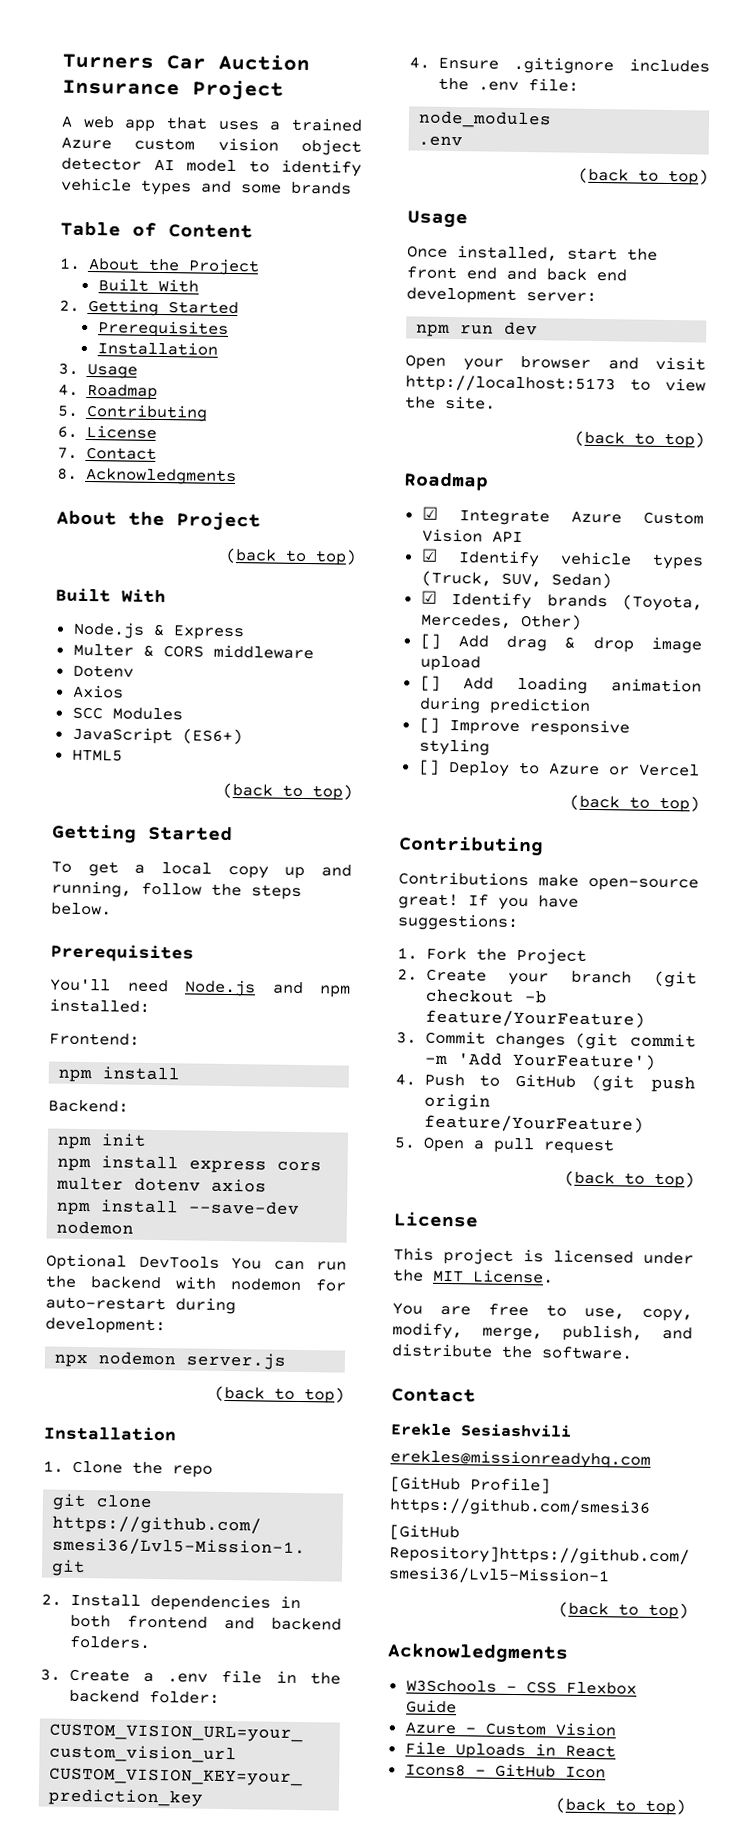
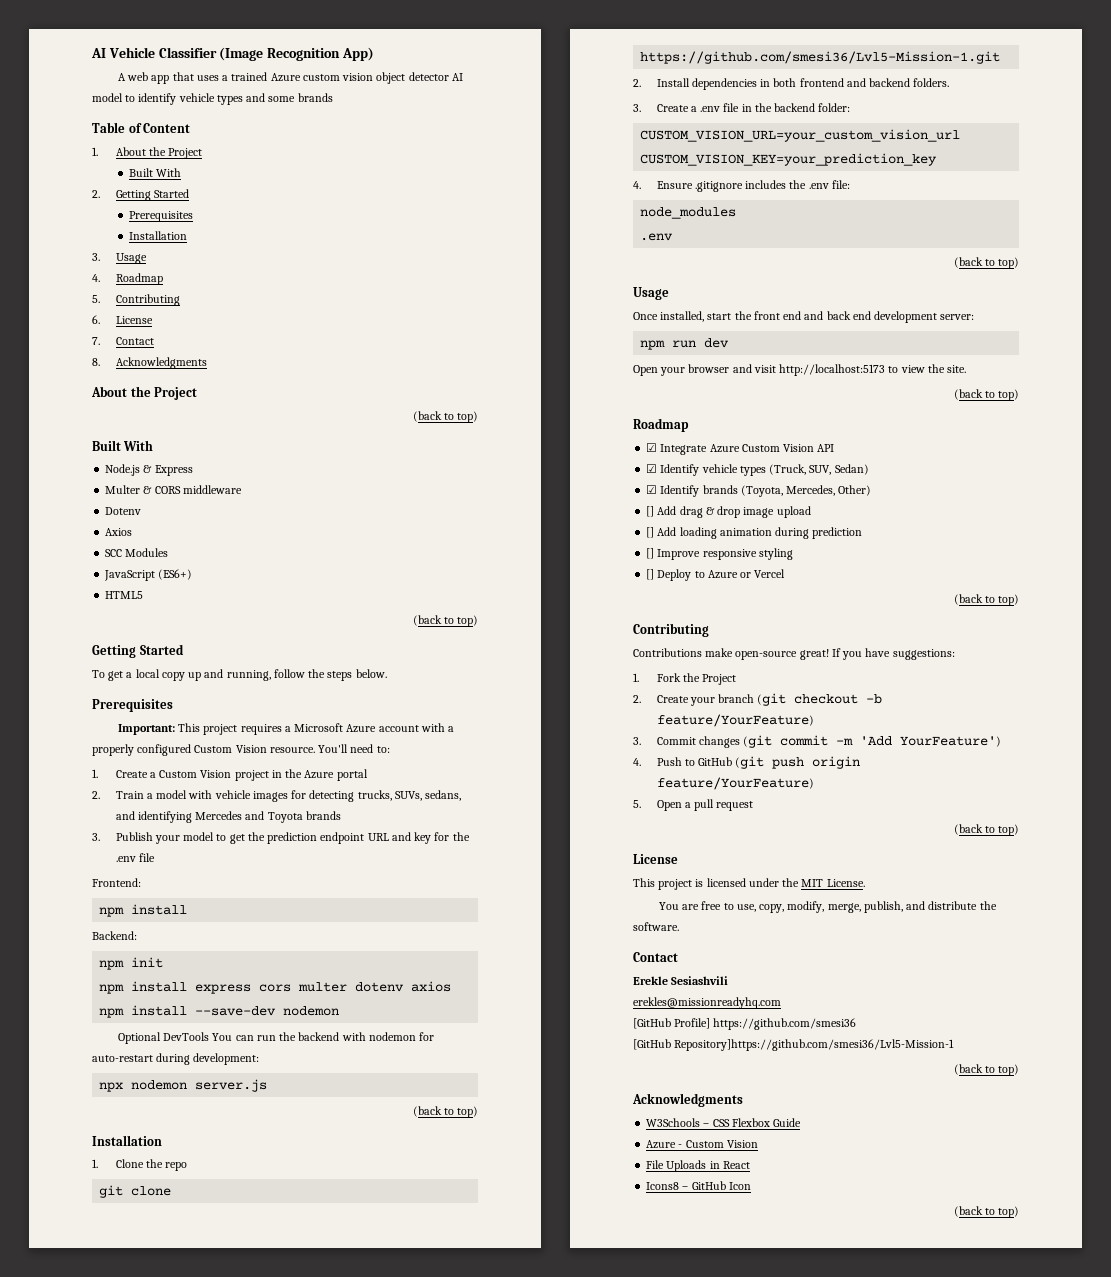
- Turners Car Auction Insurance Project
+ AI Vehicle Classifier (Image Recognition App)
- You'll need Node.js and npm installed:
+ Important: This project requires a Microsoft Azure account with a properly configured Custom Vision resource. You'll need to:
+ 1. Create a Custom Vision project in the Azure portal
+ 2. Train a model with vehicle images for detecting trucks, SUVs, sedans, and identifying Mercedes and Toyota brands
+ 3. Publish your model to get the prediction endpoint URL and key for the .env file

